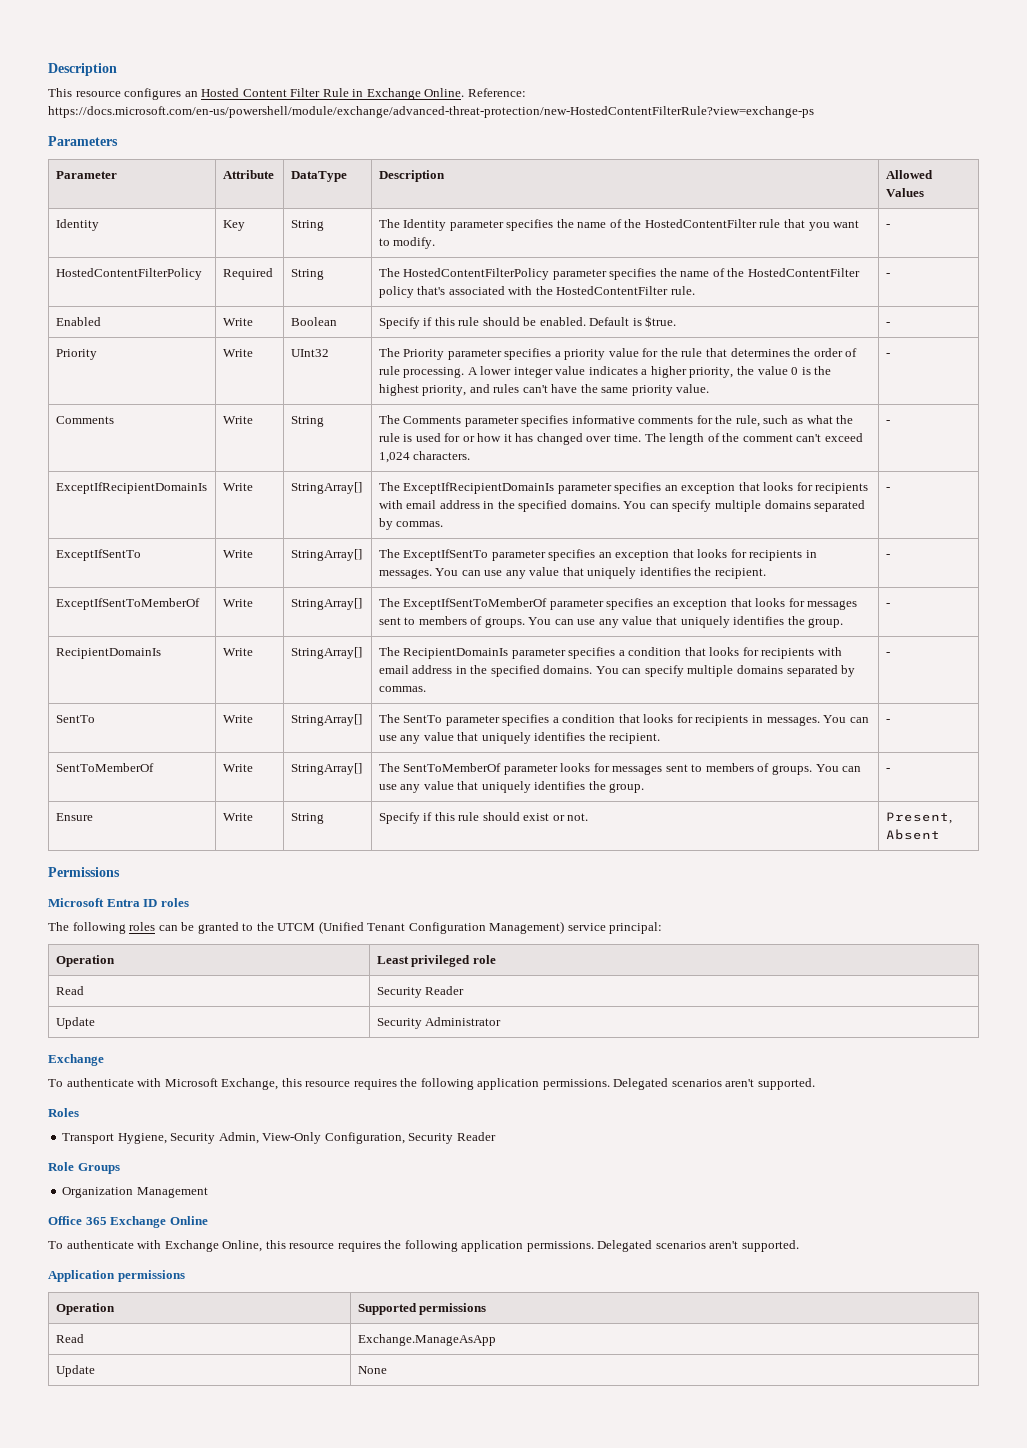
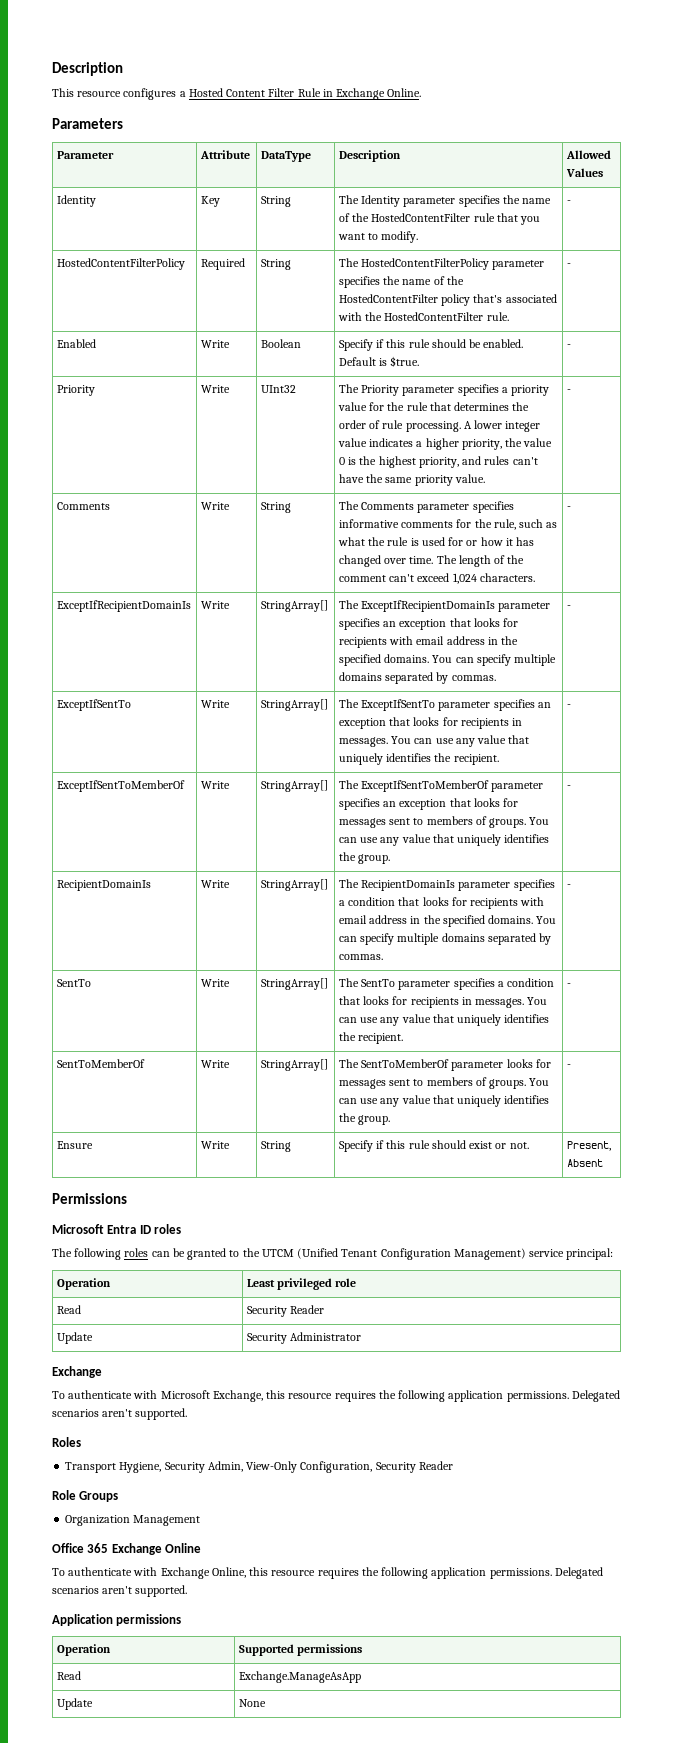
- This resource configures an Hosted Content Filter Rule in Exchange Online. Reference: https://docs.microsoft.com/en-us/powershell/module/exchange/advanced-threat-protection/new-HostedContentFilterRule?view=exchange-ps
+ This resource configures a Hosted Content Filter Rule in Exchange Online.

